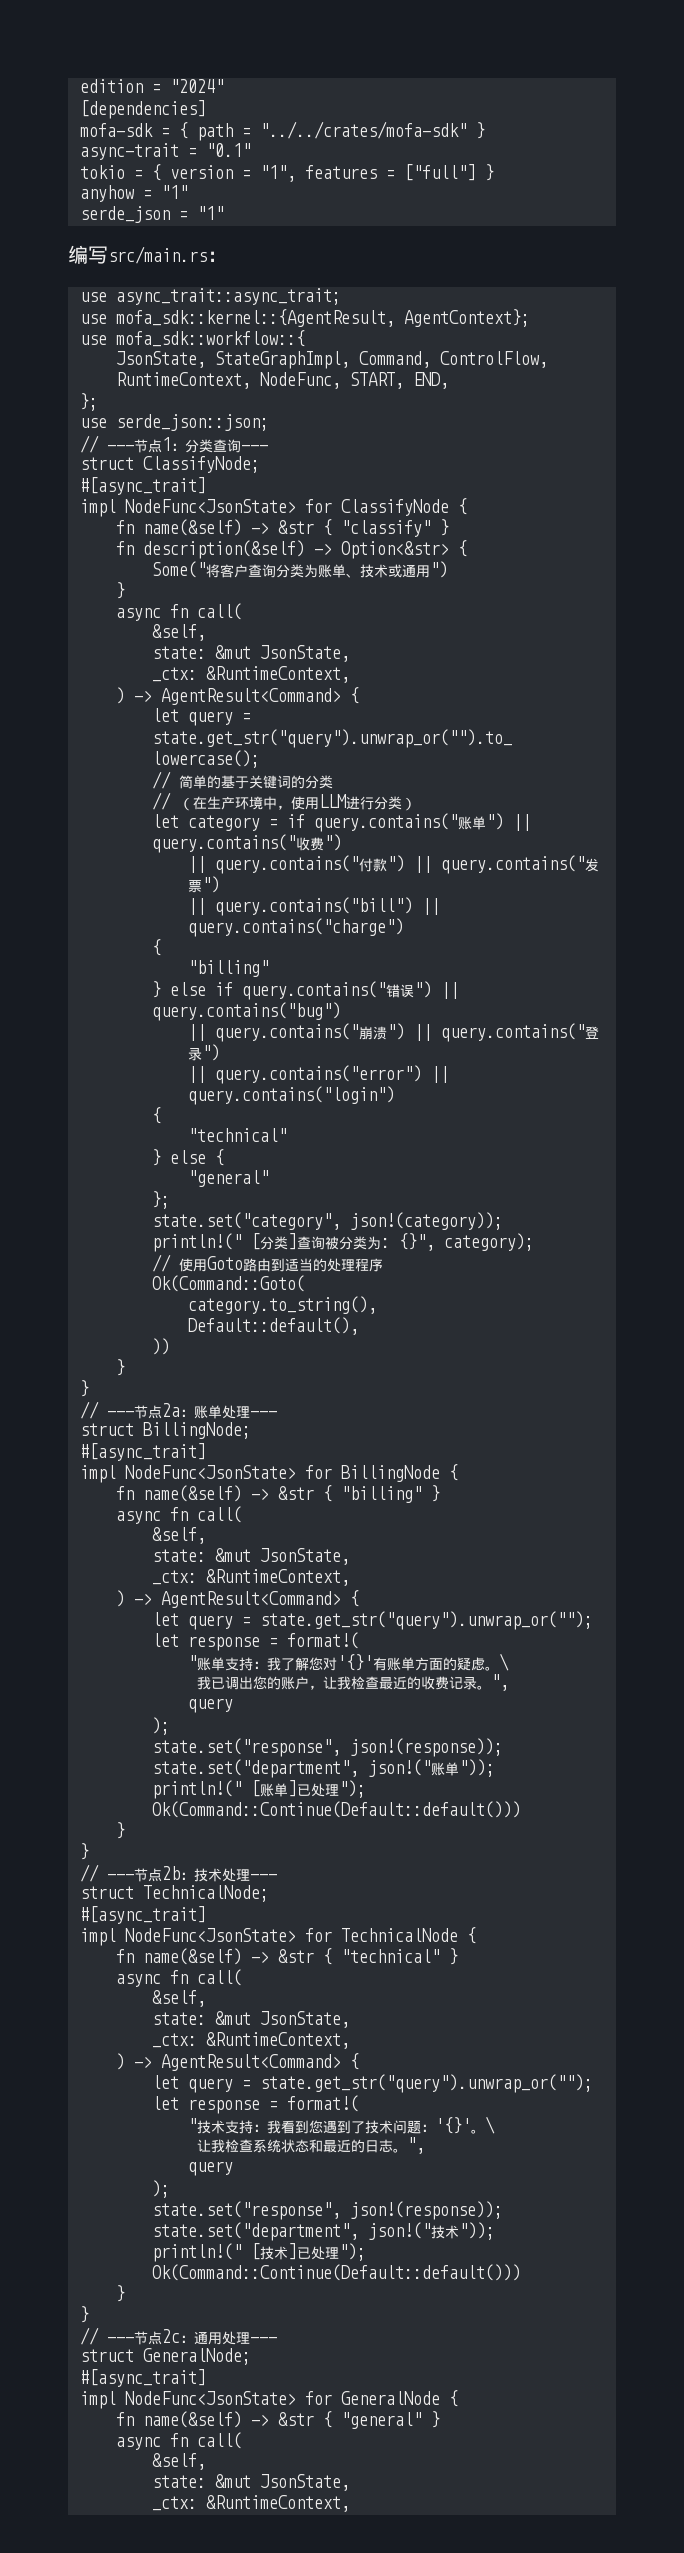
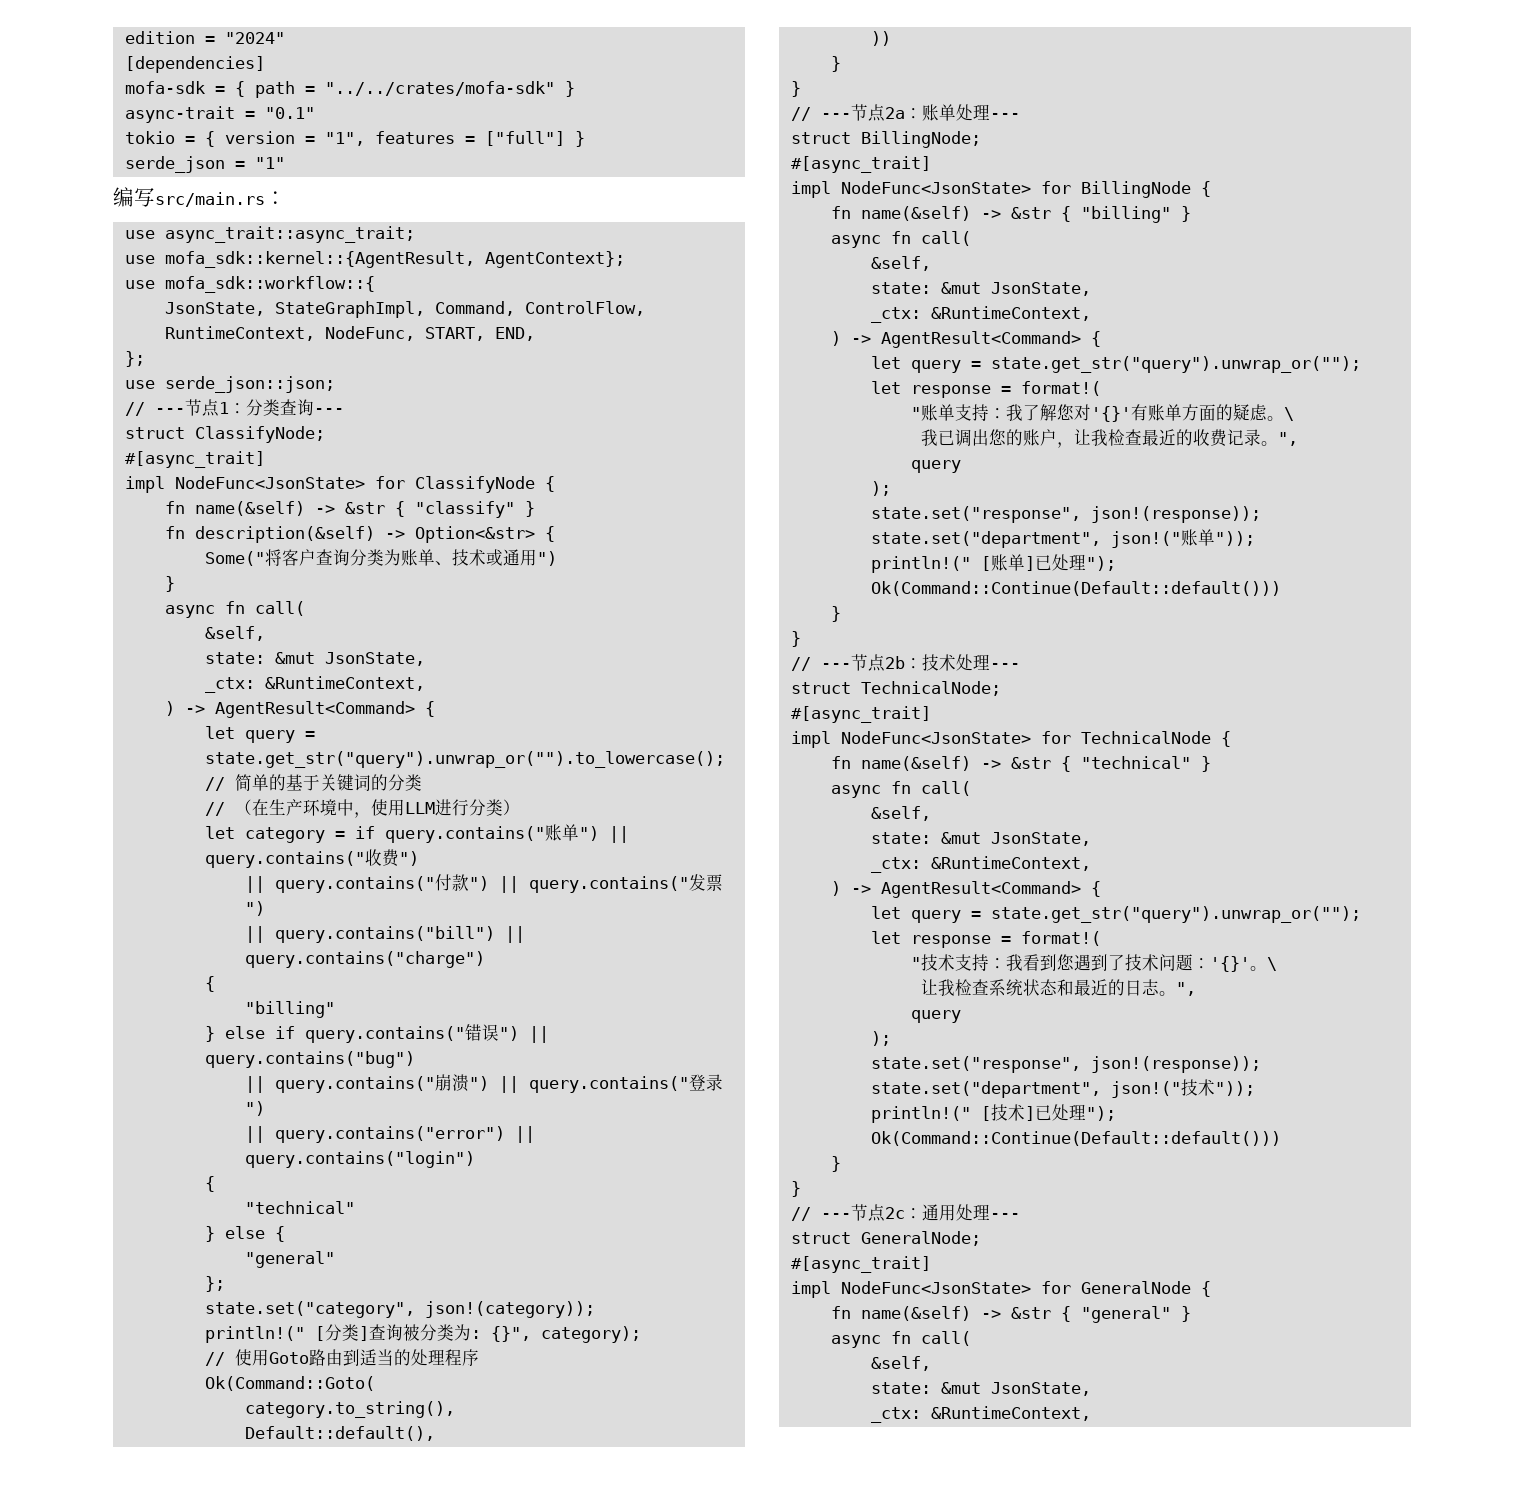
- anyhow = "1"

